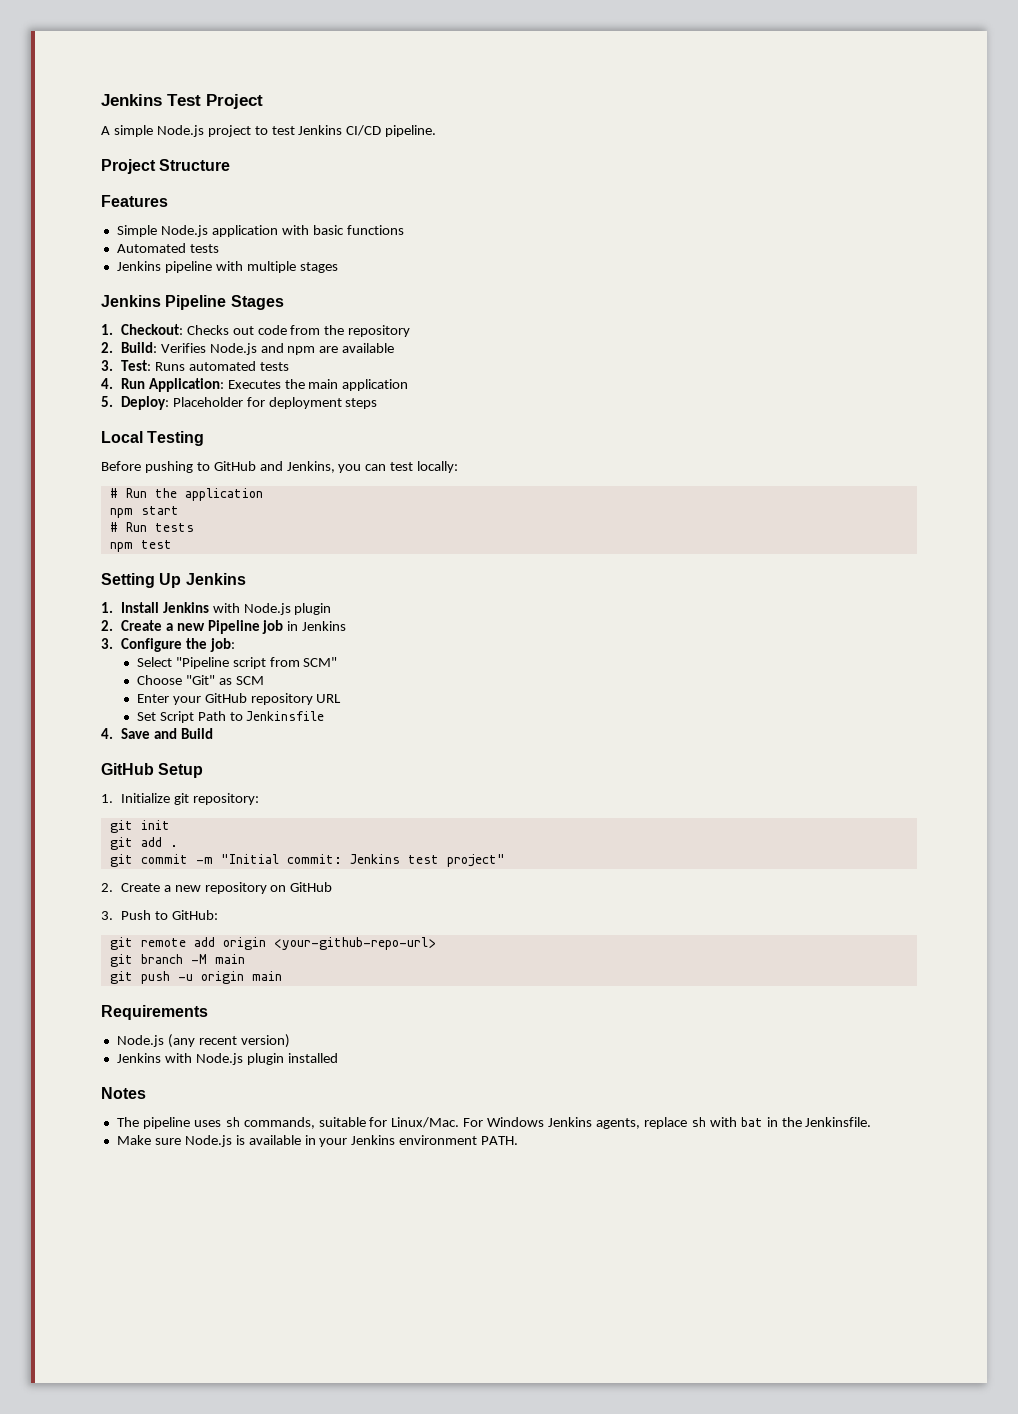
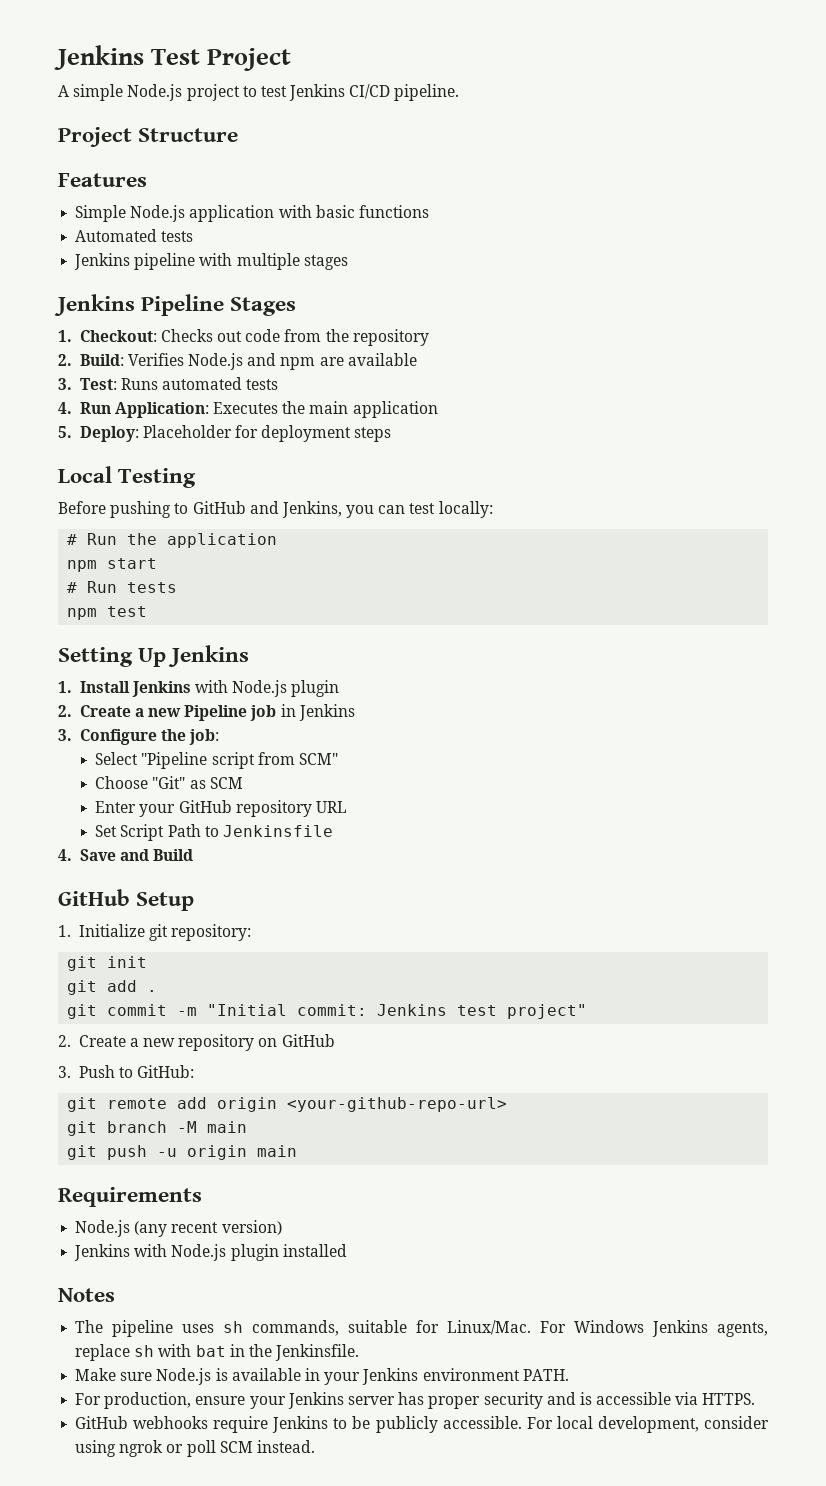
+ For production, ensure your Jenkins server has proper security and is accessible via HTTPS.
+ GitHub webhooks require Jenkins to be publicly accessible. For local development, consider using ngrok or poll SCM instead.

